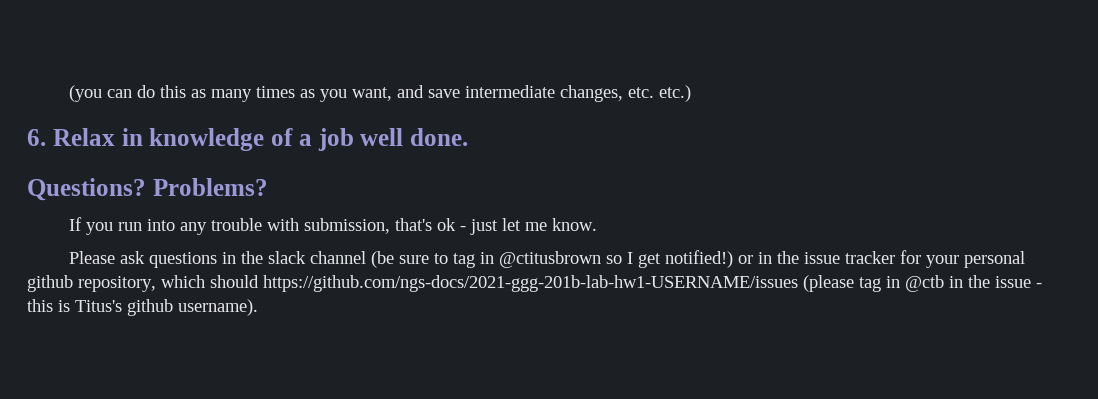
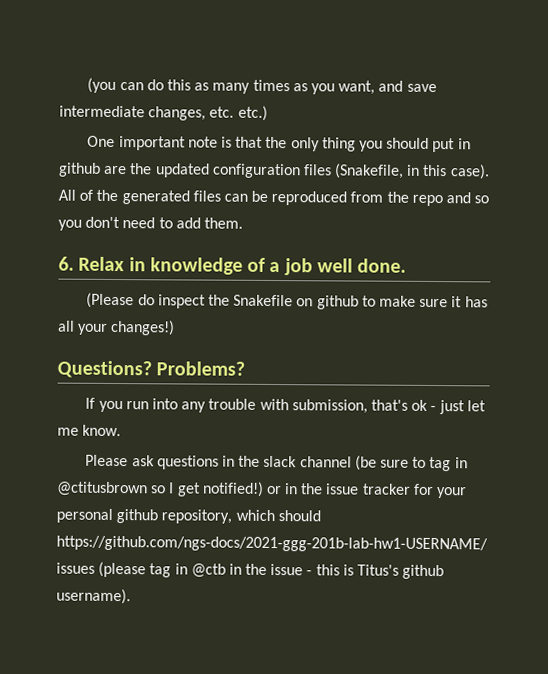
+ One important note is that the only thing you should put in github are the updated configuration files (Snakefile, in this case). All of the generated files can be reproduced from the repo and so you don't need to add them.
+ (Please do inspect the Snakefile on github to make sure it has all your changes!)

